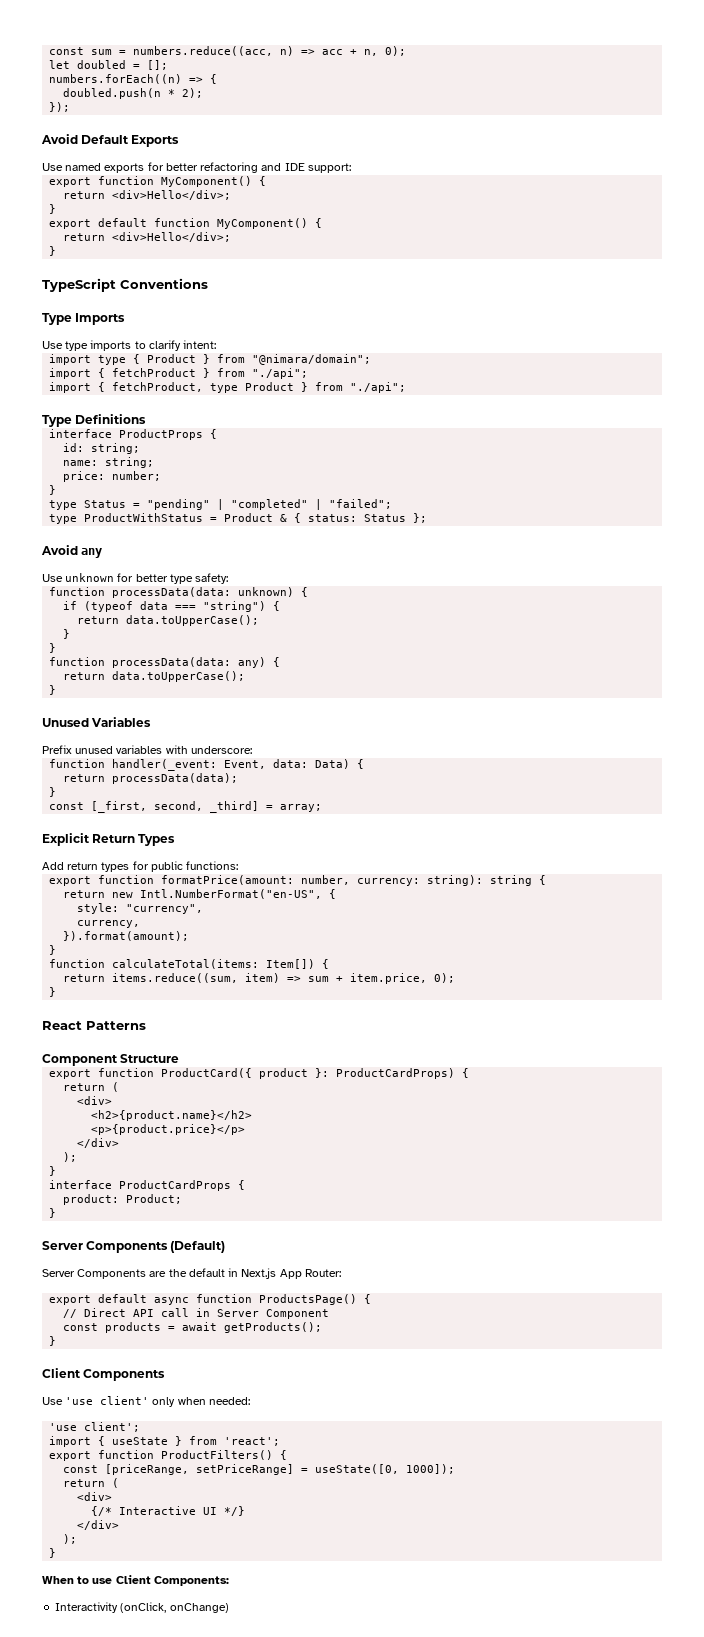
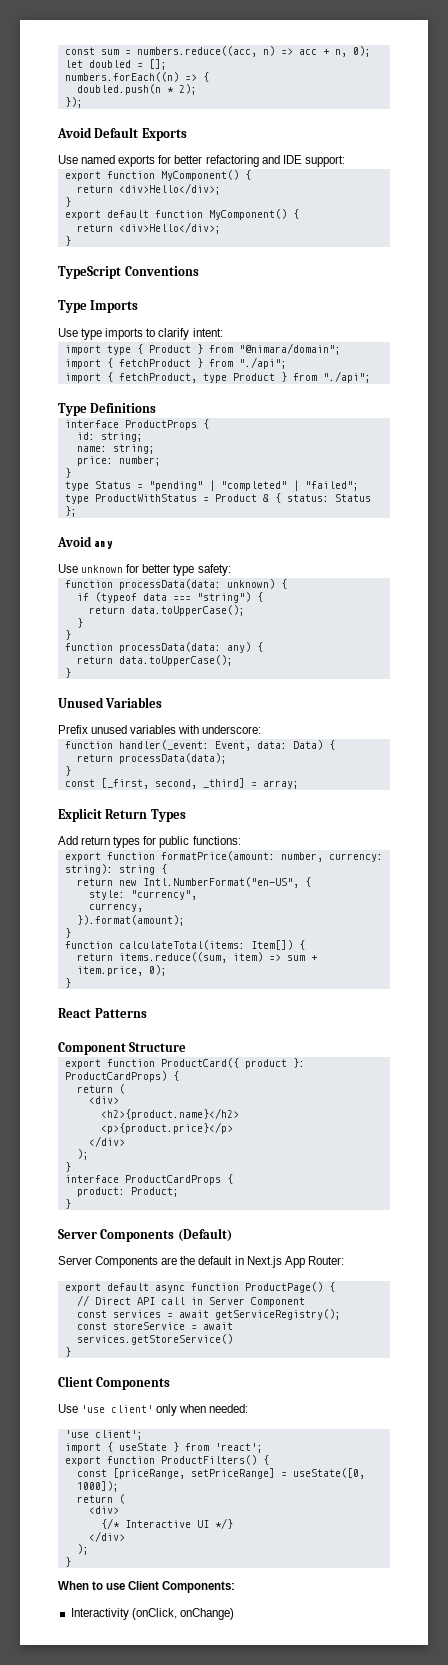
- export default async function ProductsPage() {
+ export default async function ProductPage() {
- const products = await getProducts();
+ const services = await getServiceRegistry();
+ const storeService = await services.getStoreService()

